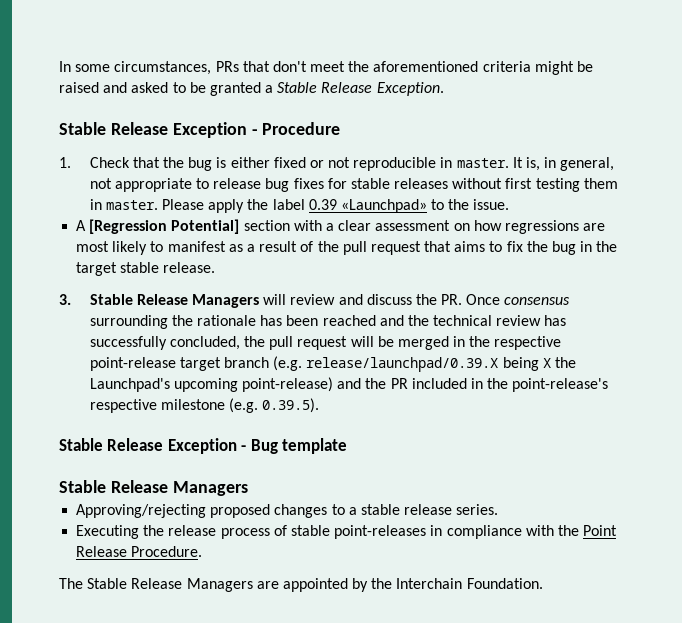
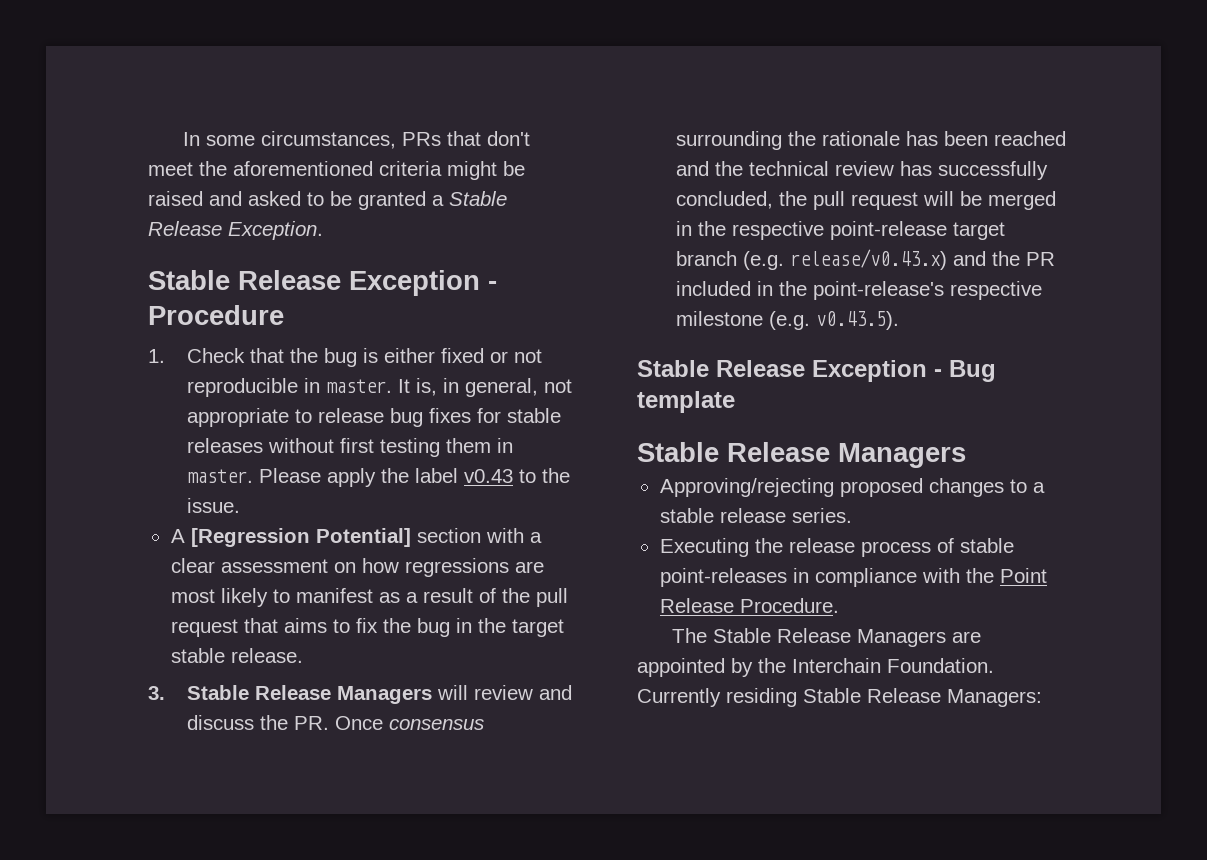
- Please apply the label 0.39 «Launchpad» to the issue.
+ Please apply the label v0.43 to the issue.
- 3. Stable Release Managers will review and discuss the PR. Once consensus surrounding the rationale has been reached and the technical review has successfully concluded, the pull request will be merged in the respective point-release target branch (e.g. release/launchpad/0.39.X being X the Launchpad's upcoming point-release) and the PR included in the point-release's respective milestone (e.g. 0.39.5).
+ 3. Stable Release Managers will review and discuss the PR. Once consensus surrounding the rationale has been reached and the technical review has successfully concluded, the pull request will be merged in the respective point-release target branch (e.g. release/v0.43.x) and the PR included in the point-release's respective milestone (e.g. v0.43.5).
+ Currently residing Stable Release Managers:

